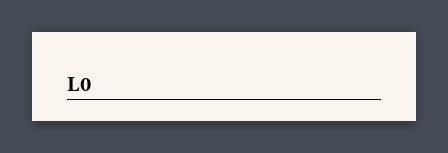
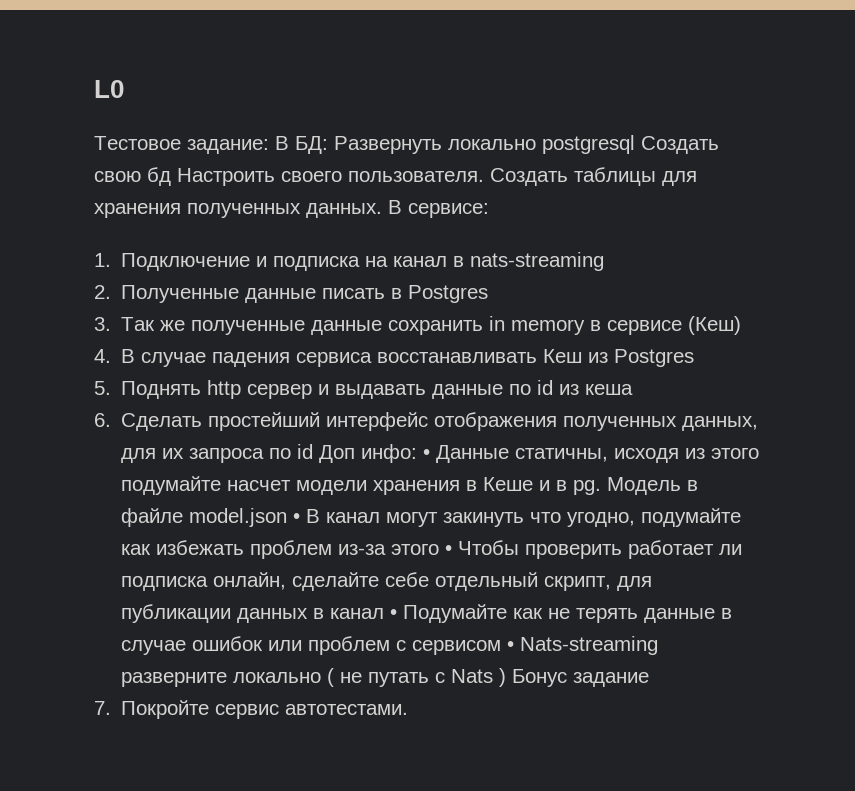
+ Тестовое задание: В БД: Развернуть локально postgresql Создать свою бд Настроить своего пользователя. Создать таблицы для хранения полученных данных. В сервисе:
+ 1. Подключение и подписка на канал в nats-streaming
+ 2. Полученные данные писать в Postgres
+ 3. Так же полученные данные сохранить in memory в сервисе (Кеш)
+ 4. В случае падения сервиса восстанавливать Кеш из Postgres
+ 5. Поднять http сервер и выдавать данные по id из кеша
+ 6. Сделать простейший интерфейс отображения полученных данных, для их запроса по id Доп инфо: • Данные статичны, исходя из этого подумайте насчет модели хранения в Кеше и в pg. Модель в файле model.json • В канал могут закинуть что угодно, подумайте как избежать проблем из-за этого • Чтобы проверить работает ли подписка онлайн, сделайте себе отдельный скрипт, для публикации данных в канал • Подумайте как не терять данные в случае ошибок или проблем с сервисом • Nats-streaming разверните локально ( не путать с Nats ) Бонус задание
+ 7. Покройте сервис автотестами.

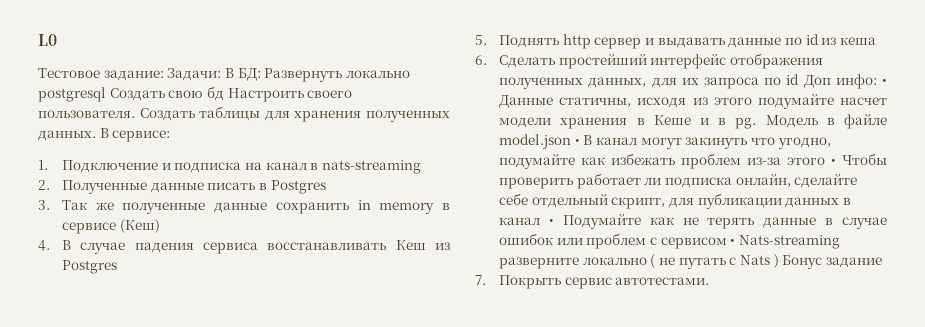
- Тестовое задание: В БД: Развернуть локально postgresql Создать свою бд Настроить своего пользователя.
+ Тестовое задание: Задачи: В БД: Развернуть локально postgresql Создать свою бд Настроить своего пользователя.
- 7. Покройте сервис автотестами.
+ 7. Покрыть сервис автотестами.

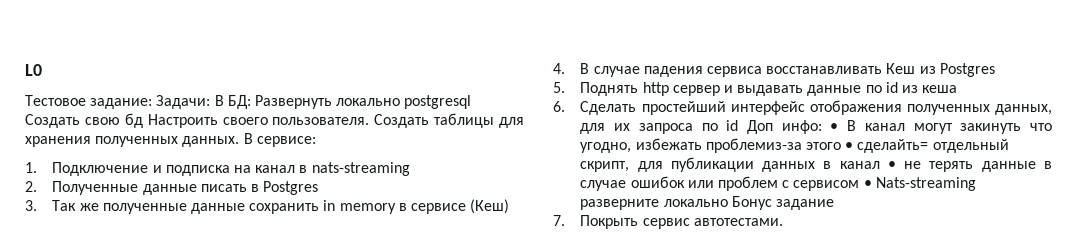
- 6. Сделать простейший интерфейс отображения полученных данных, для их запроса по id Доп инфо: • Данные статичны, исходя из этого подумайте насчет модели хранения в Кеше и в pg. Модель в файле model.json • В канал могут закинуть что угодно, подумайте как избежать проблем из-за этого • Чтобы проверить работает ли подписка онлайн, сделайте себе отдельный скрипт, для публикации данных в канал • Подумайте как не терять данные в случае ошибок или проблем с сервисом • Nats-streaming разверните локально ( не путать с Nats ) Бонус задание
+ 6. Сделать простейший интерфейс отображения полученных данных, для их запроса по id Доп инфо: • В канал могут закинуть что угодно, избежать проблемиз-за этого • сделайть= отдельный скрипт, для публикации данных в канал • не терять данные в случае ошибок или проблем с сервисом • Nats-streaming разверните локально Бонус задание

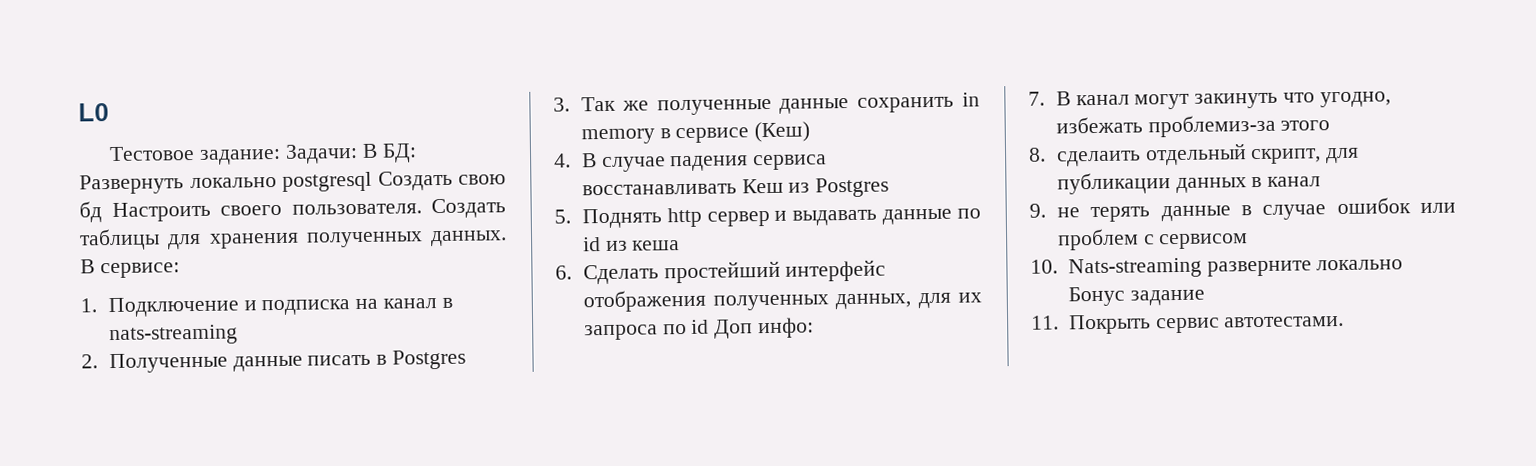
- 6. Сделать простейший интерфейс отображения полученных данных, для их запроса по id Доп инфо: • В канал могут закинуть что угодно, избежать проблемиз-за этого • сделайть= отдельный скрипт, для публикации данных в канал • не терять данные в случае ошибок или проблем с сервисом • Nats-streaming разверните локально Бонус задание
+ 6. Сделать простейший интерфейс отображения полученных данных, для их запроса по id Доп инфо:
+ 7. В канал могут закинуть что угодно, избежать проблемиз-за этого
+ 8. сделаить отдельный скрипт, для публикации данных в канал
+ 9. не терять данные в случае ошибок или проблем с сервисом
+ 10. Nats-streaming разверните локально Бонус задание
- 7. Покрыть сервис автотестами.
+ 11. Покрыть сервис автотестами.

